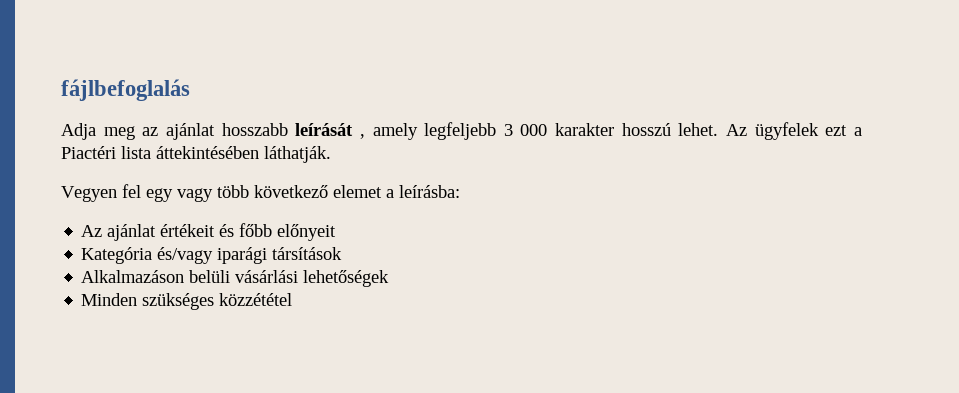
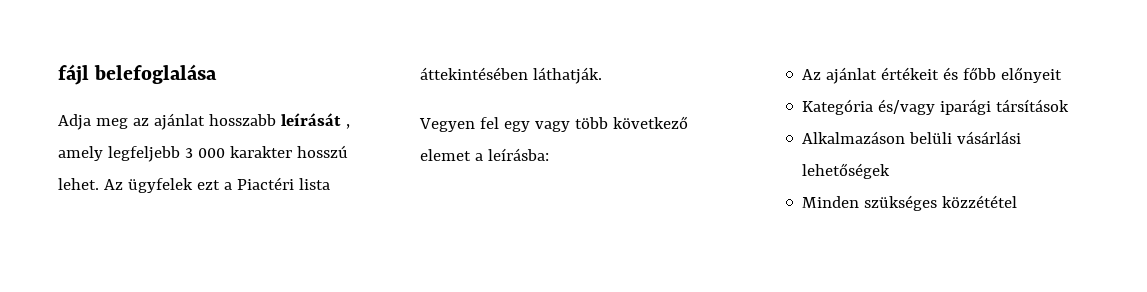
- fájlbefoglalás
+ fájl belefoglalása

